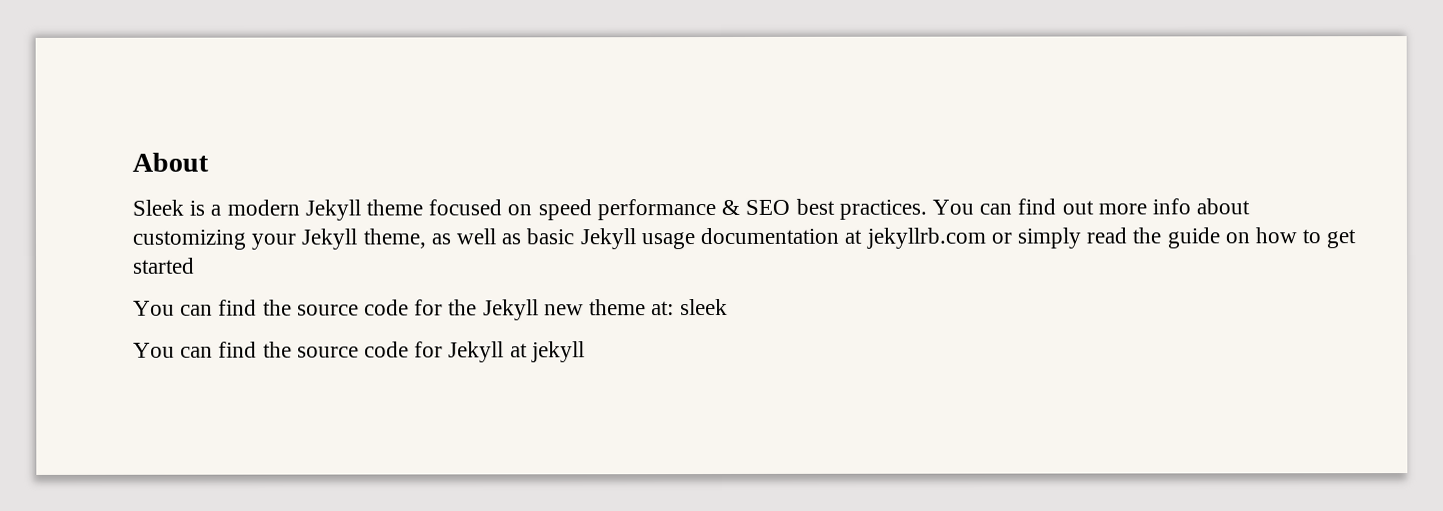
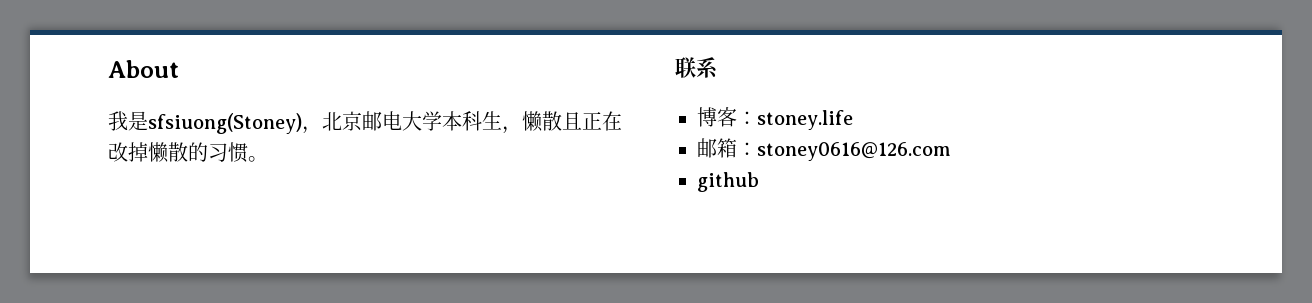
- Sleek is a modern Jekyll theme focused on speed performance & SEO best practices. You can find out more info about customizing your Jekyll theme, as well as basic Jekyll usage documentation at jekyllrb.com or simply read the guide on how to get started
- You can find the source code for the Jekyll new theme at: sleek
- You can find the source code for Jekyll at jekyll
+ 我是sfsiuong(Stoney)，北京邮电大学本科生，懒散且正在改掉懒散的习惯。
+ 联系
+ 博客：stoney.life
+ 邮箱：stoney0616@126.com
+ github

